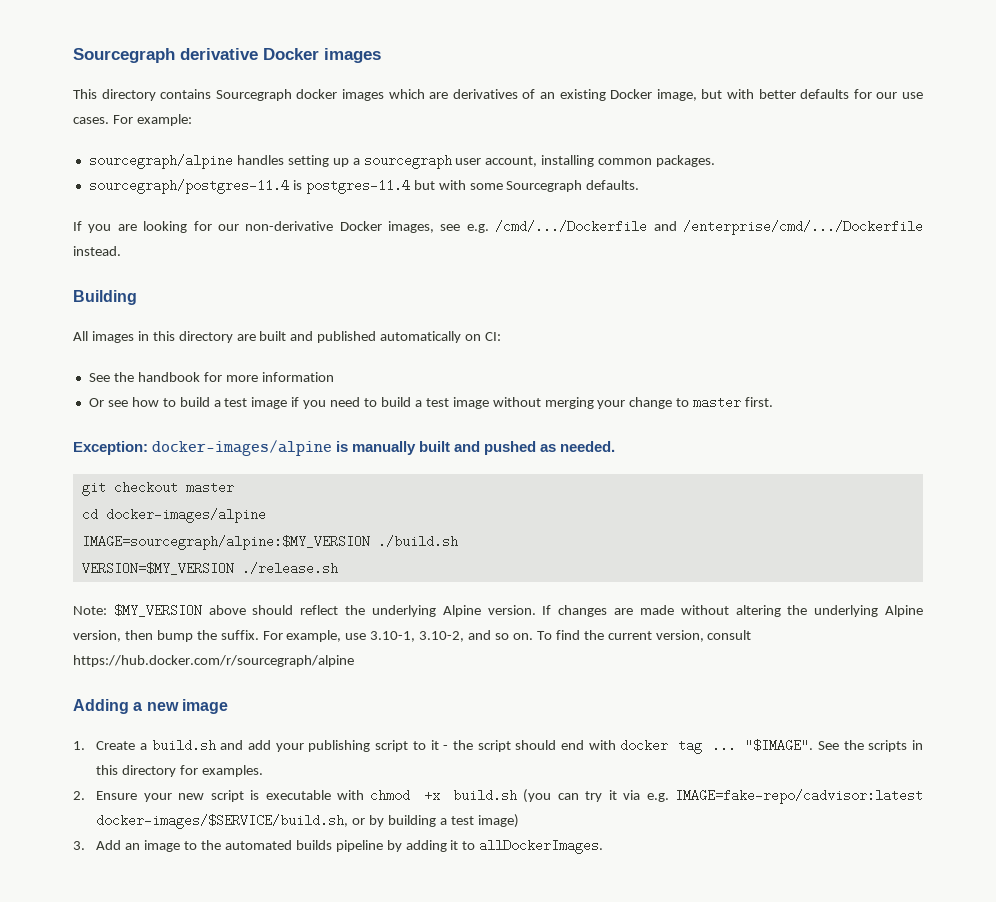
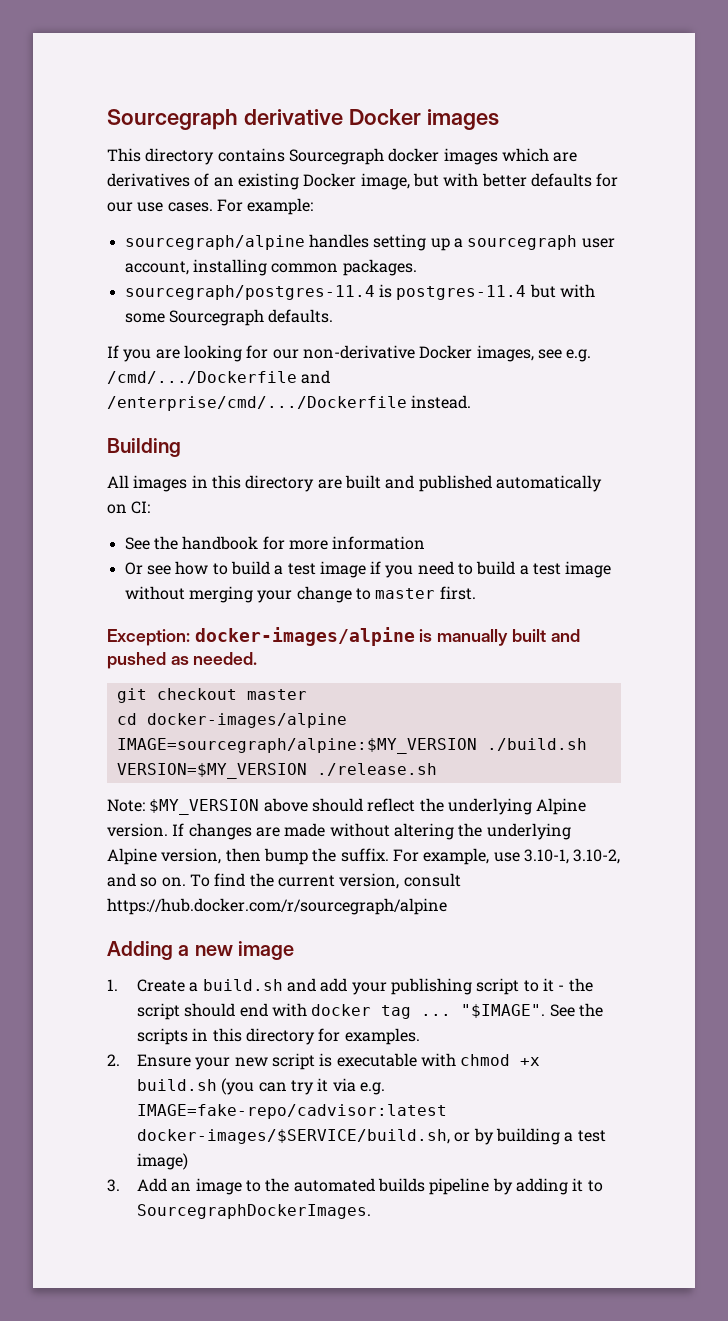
- 3. Add an image to the automated builds pipeline by adding it to allDockerImages.
+ 3. Add an image to the automated builds pipeline by adding it to SourcegraphDockerImages.

